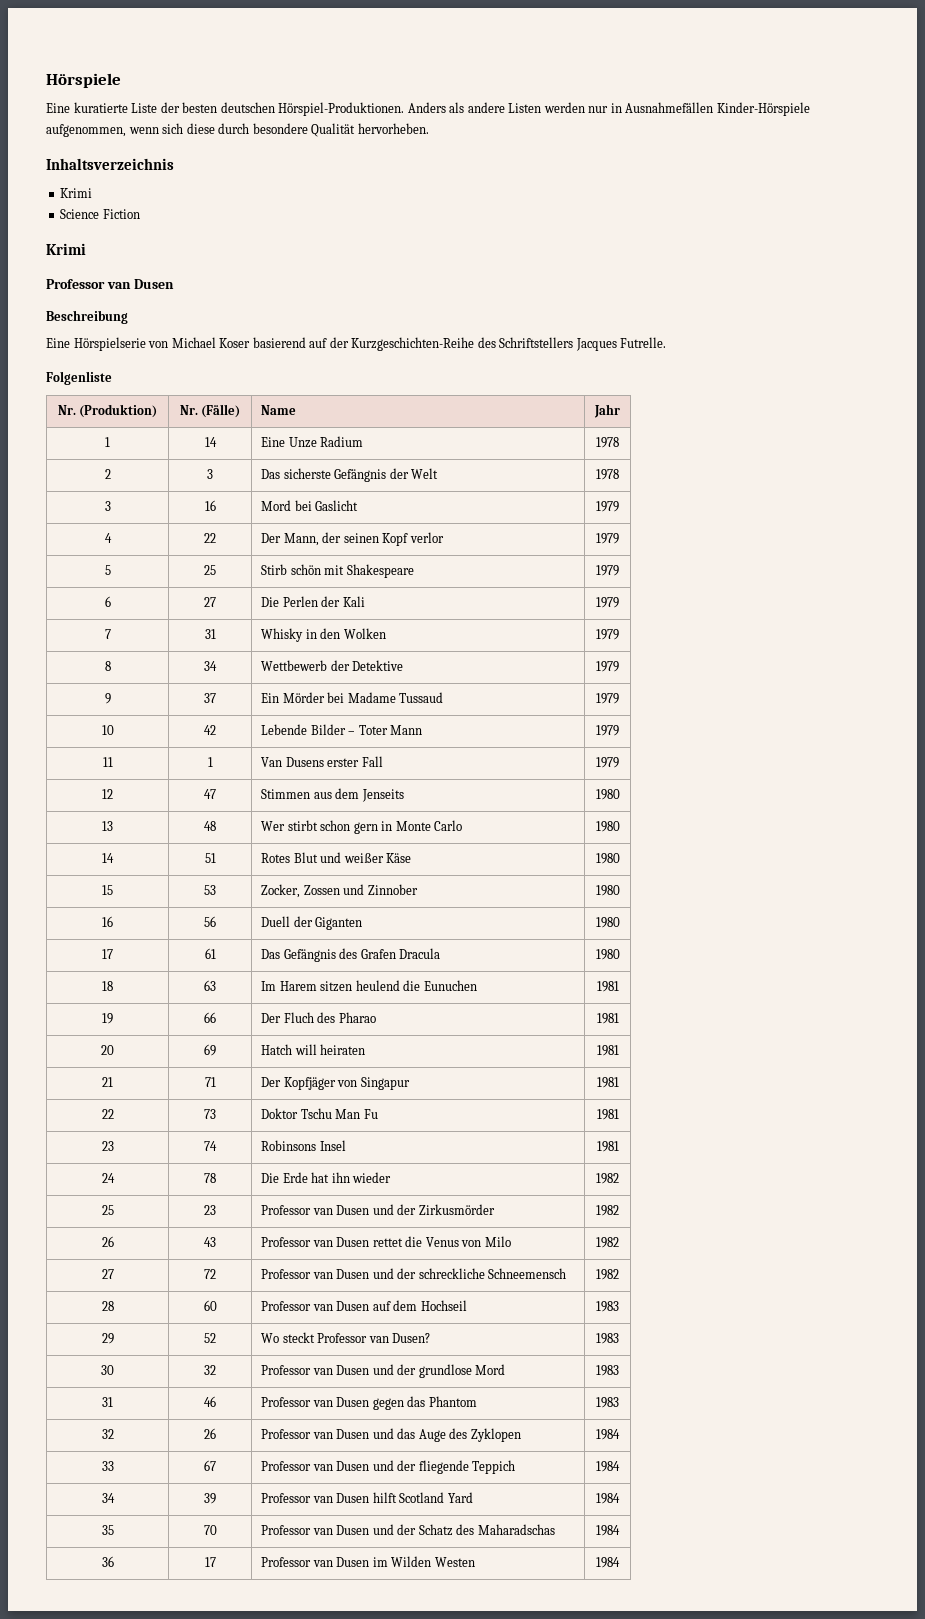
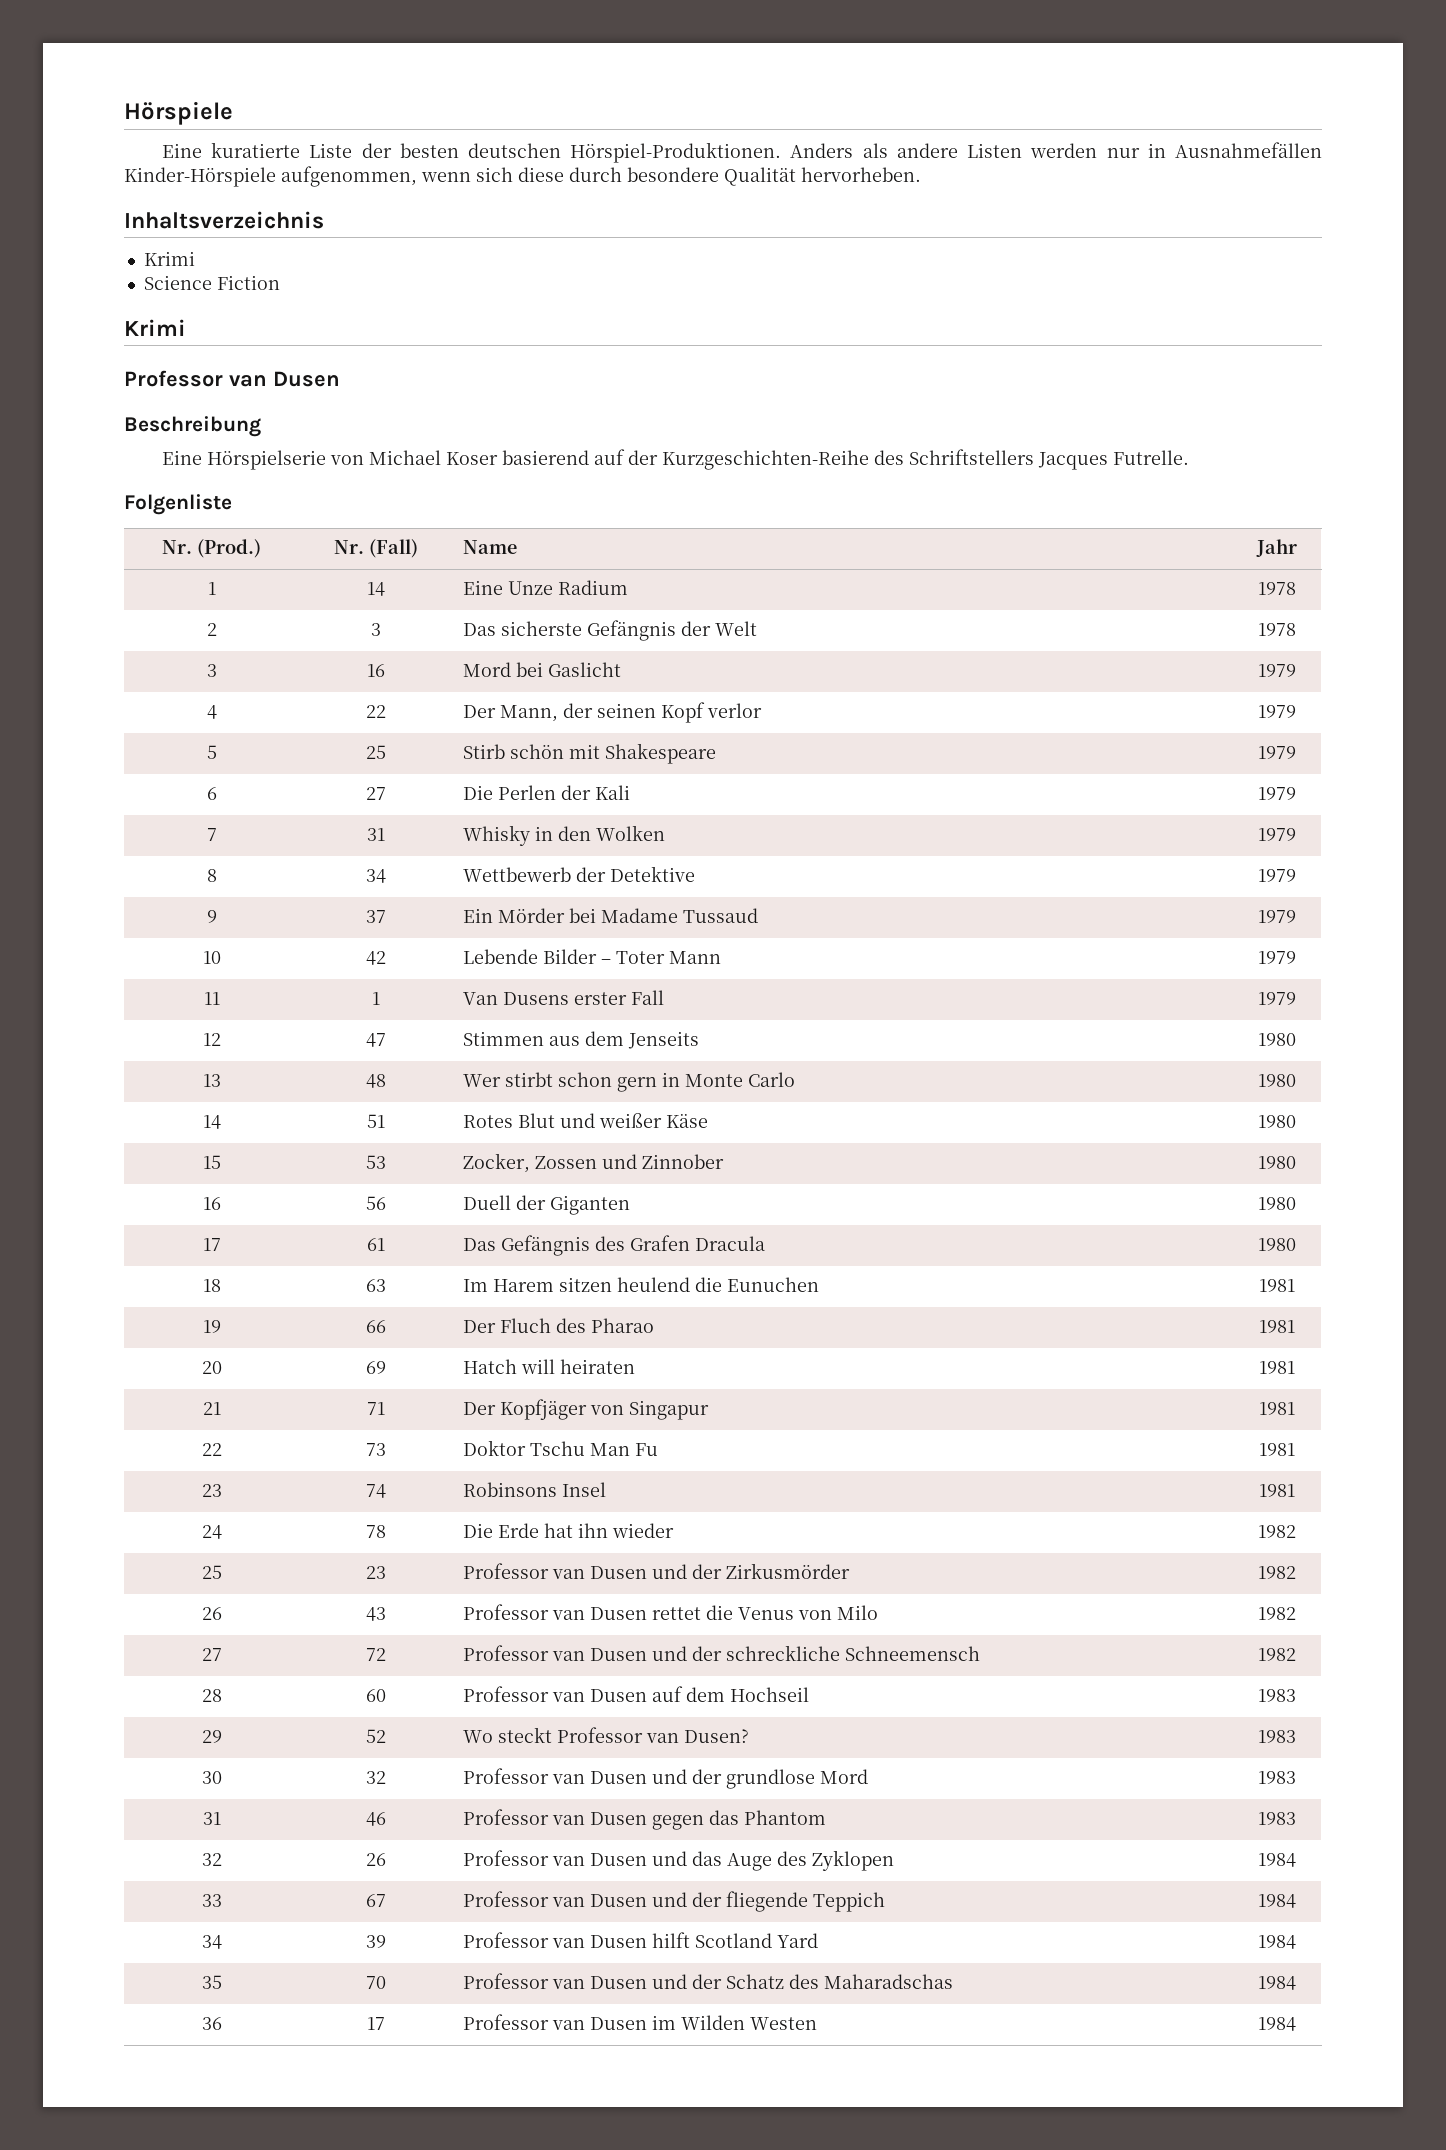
- Nr. (Produktion) | Nr. (Fälle) | Name | Jahr
+ Nr. (Prod.) | Nr. (Fall) | Name | Jahr

